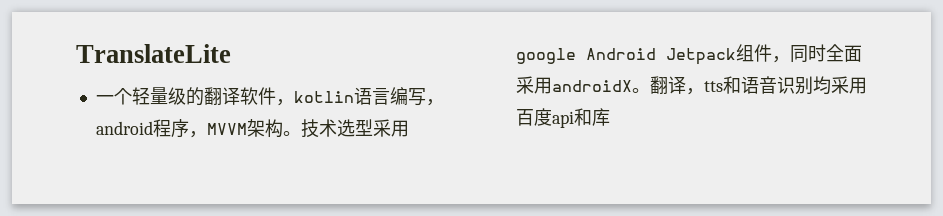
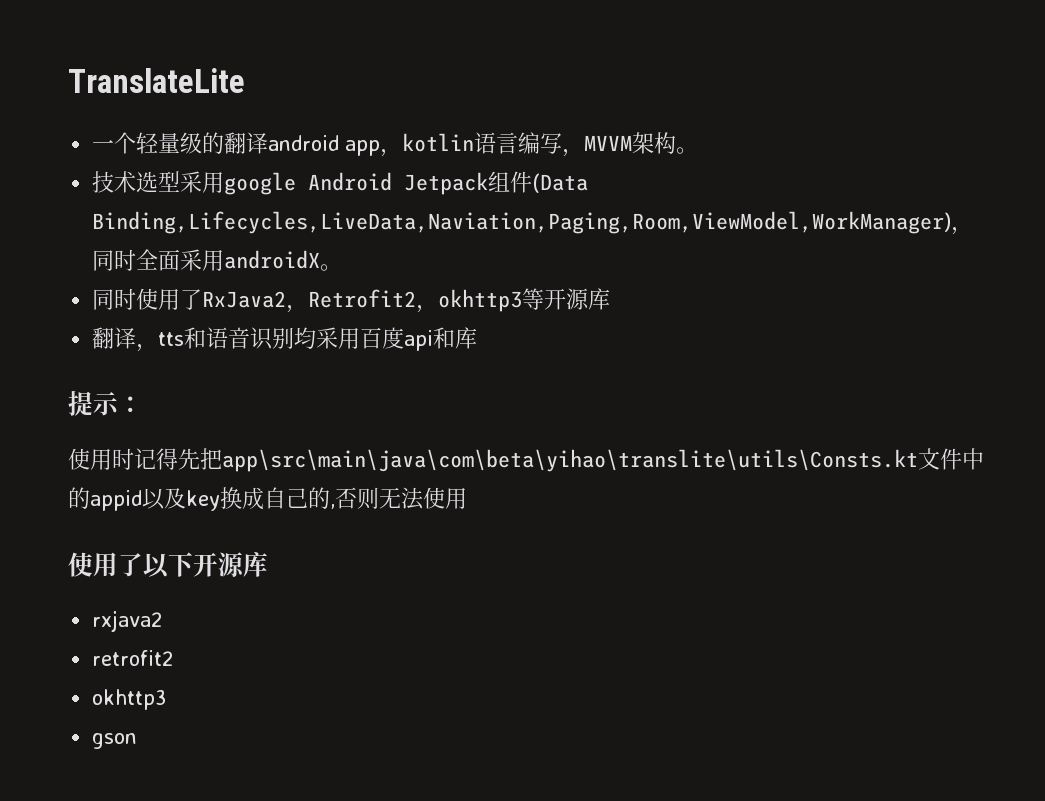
- 一个轻量级的翻译软件，kotlin语言编写，android程序，MVVM架构。技术选型采用google Android Jetpack组件，同时全面采用androidX。翻译，tts和语音识别均采用百度api和库
+ 一个轻量级的翻译android app，kotlin语言编写，MVVM架构。
+ 技术选型采用google Android Jetpack组件(Data Binding,Lifecycles,LiveData,Naviation,Paging,Room,ViewModel,WorkManager)，同时全面采用androidX。
+ 同时使用了RxJava2，Retrofit2，okhttp3等开源库
+ 翻译，tts和语音识别均采用百度api和库
+ 提示：
+ 使用时记得先把app\src\main\java\com\beta\yihao\translite\utils\Consts.kt文件中的appid以及key换成自己的,否则无法使用
+ 使用了以下开源库
+ rxjava2
+ retrofit2
+ okhttp3
+ gson

